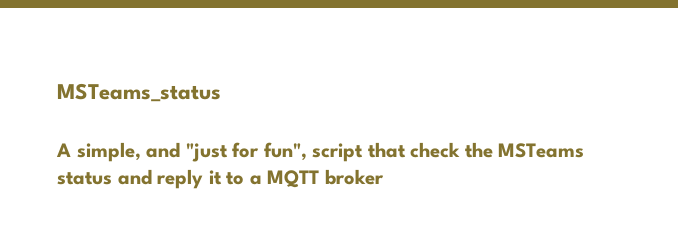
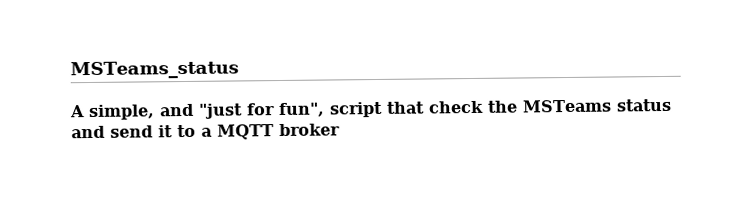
- A simple, and "just for fun", script that check the MSTeams status and reply it to a MQTT broker
+ A simple, and "just for fun", script that check the MSTeams status and send it to a MQTT broker

